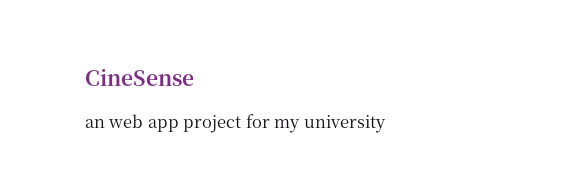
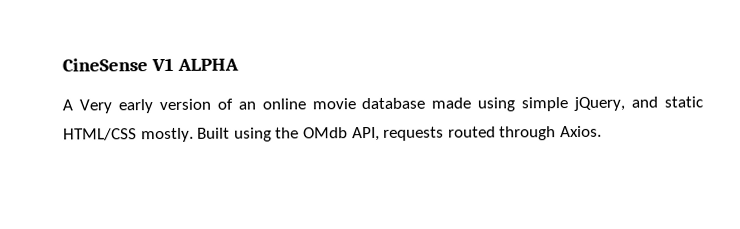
- CineSense
- an web app project for my university
+ CineSense V1 ALPHA
+ A Very early version of an online movie database made using simple jQuery, and static HTML/CSS mostly. Built using the OMdb API, requests routed through Axios.

